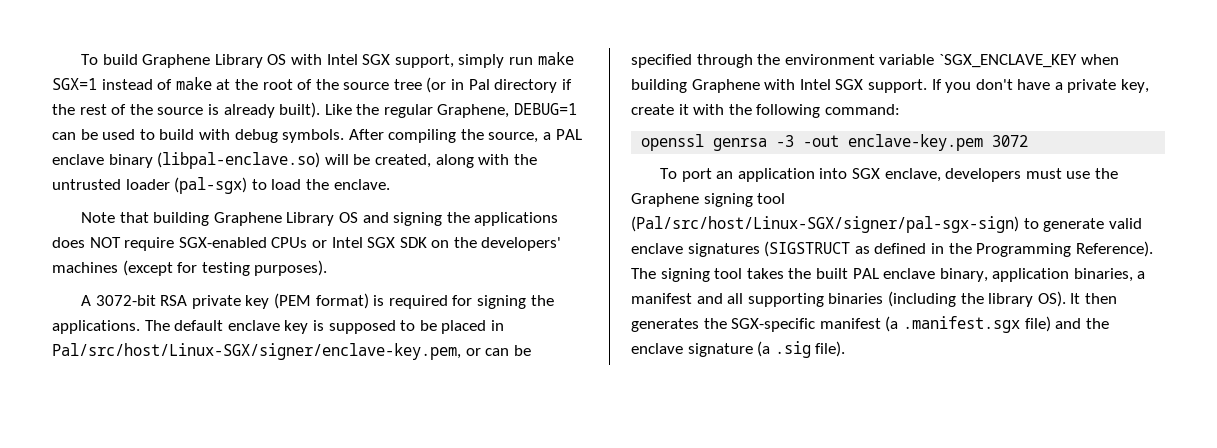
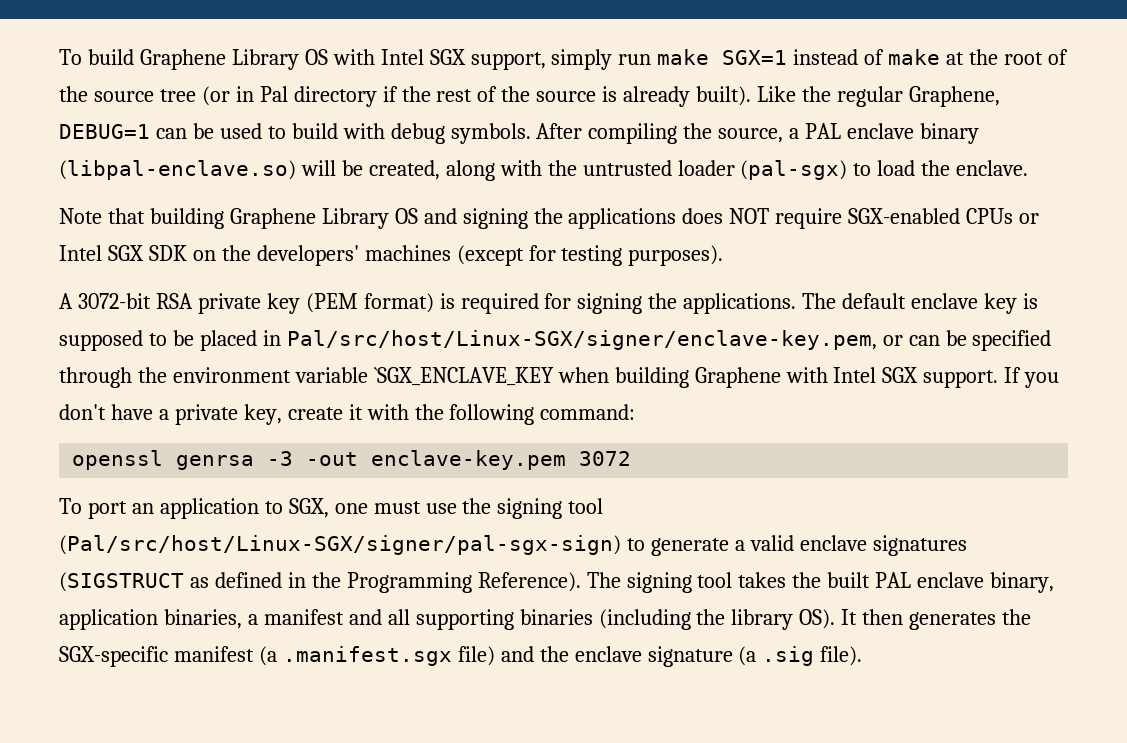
- To port an application into SGX enclave, developers must use the Graphene signing tool (Pal/src/host/Linux-SGX/signer/pal-sgx-sign) to generate valid enclave signatures (SIGSTRUCT as defined in the Programming Reference).
+ To port an application to SGX, one must use the signing tool (Pal/src/host/Linux-SGX/signer/pal-sgx-sign) to generate a valid enclave signatures (SIGSTRUCT as defined in the Programming Reference).

